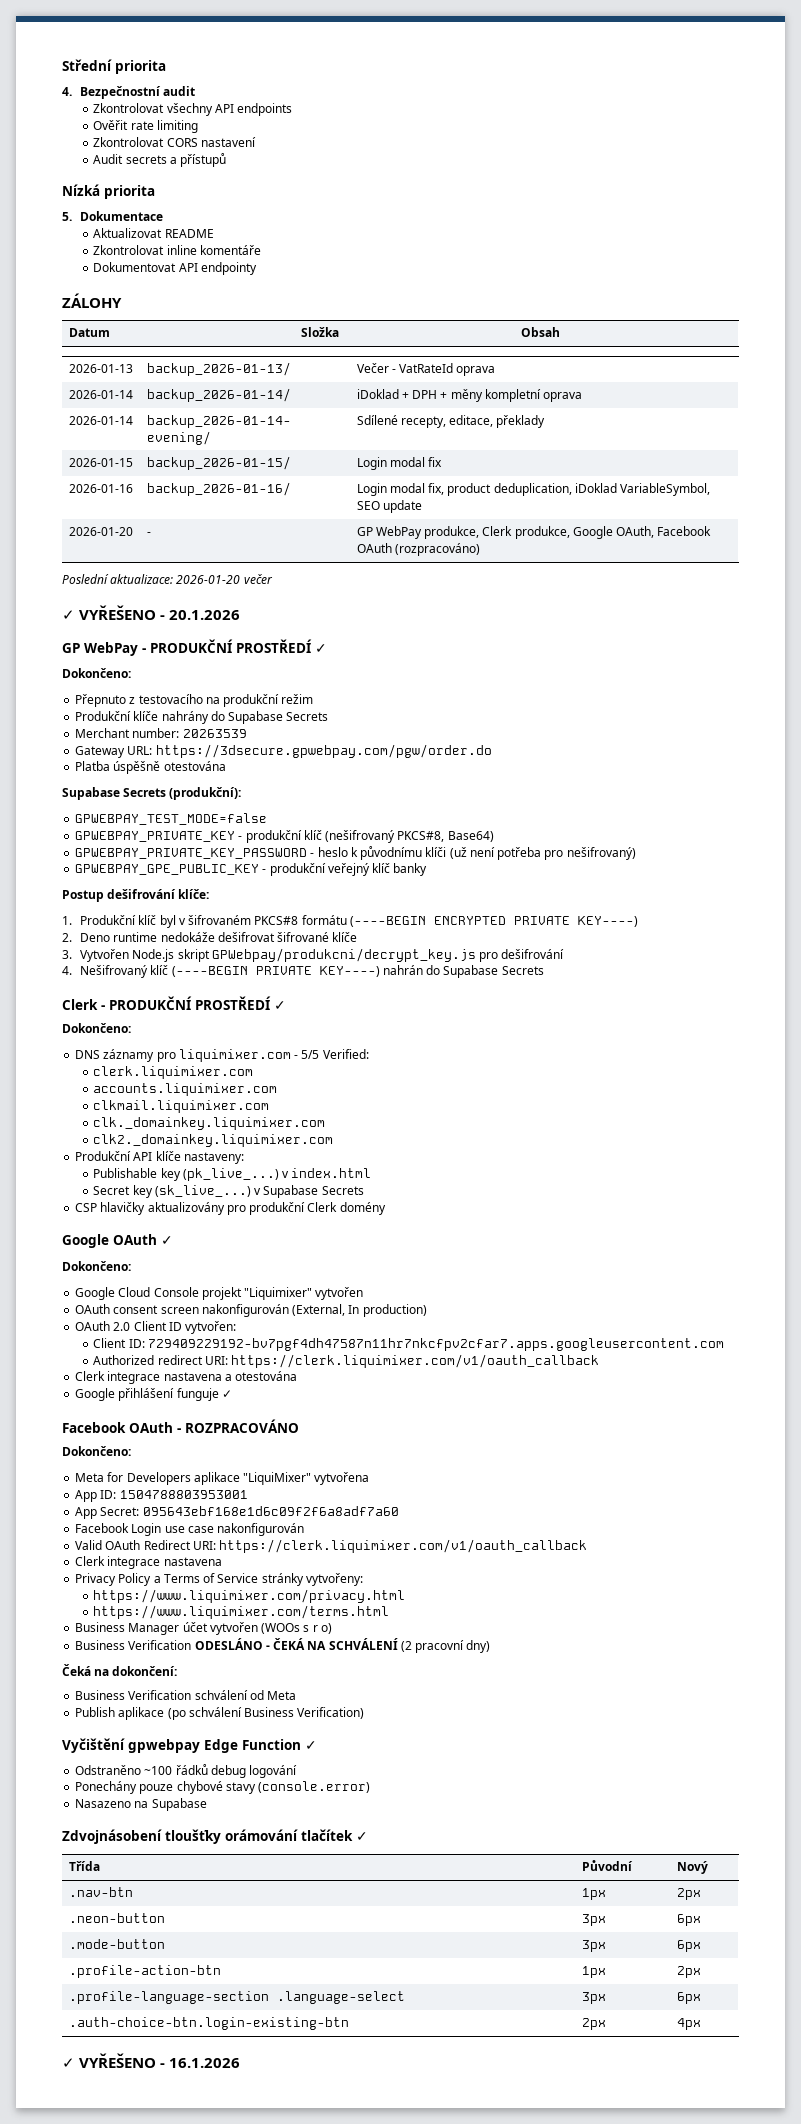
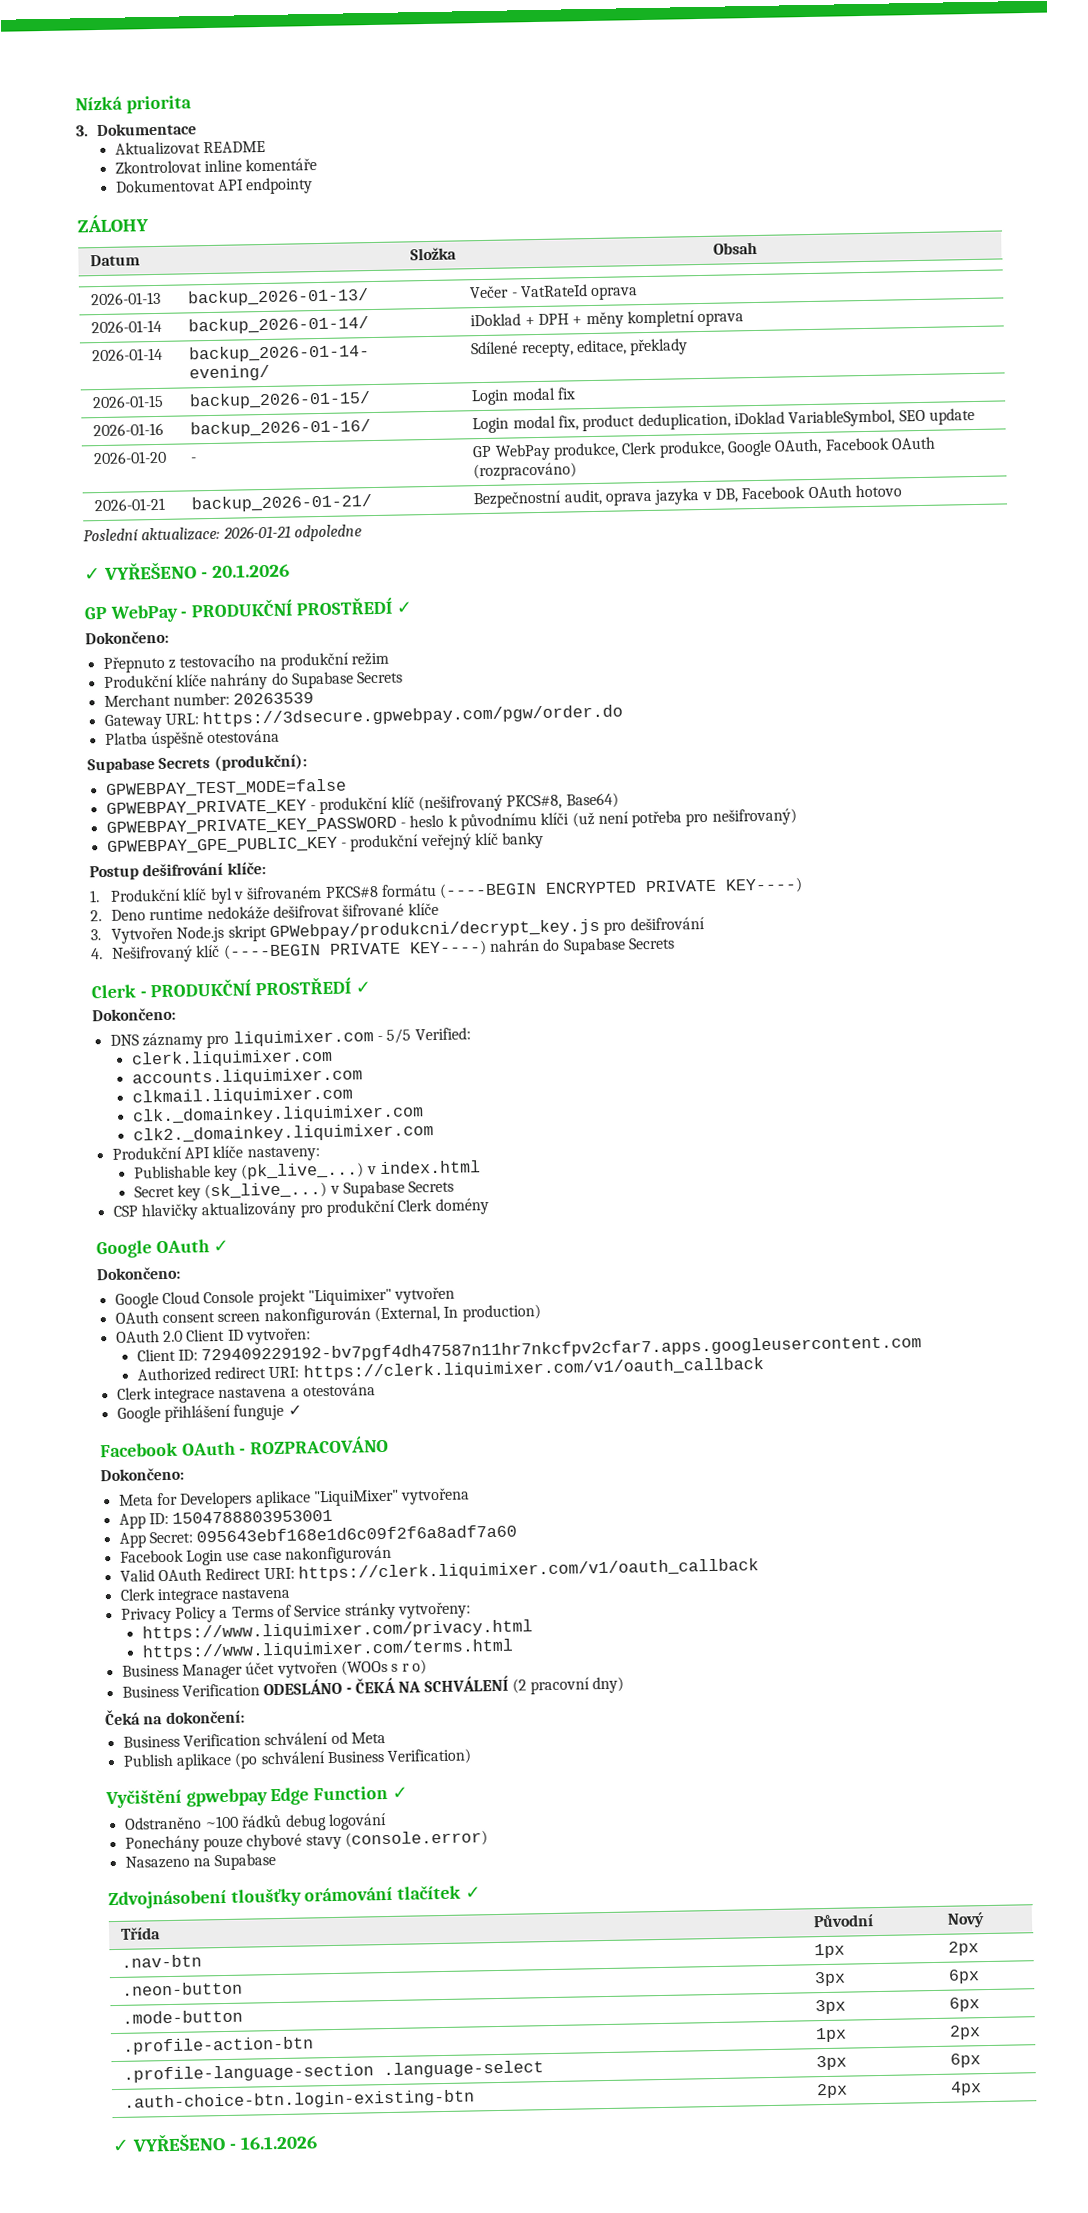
- Střední priorita
- 4. Bezpečnostní audit
- Zkontrolovat všechny API endpoints
- Ověřit rate limiting
- Zkontrolovat CORS nastavení
- Audit secrets a přístupů
- 5. Dokumentace
+ 3. Dokumentace
+ 2026-01-21 | backup_2026-01-21/ | Bezpečnostní audit, oprava jazyka v DB, Facebook OAuth hotovo
- Poslední aktualizace: 2026-01-20 večer
+ Poslední aktualizace: 2026-01-21 odpoledne

